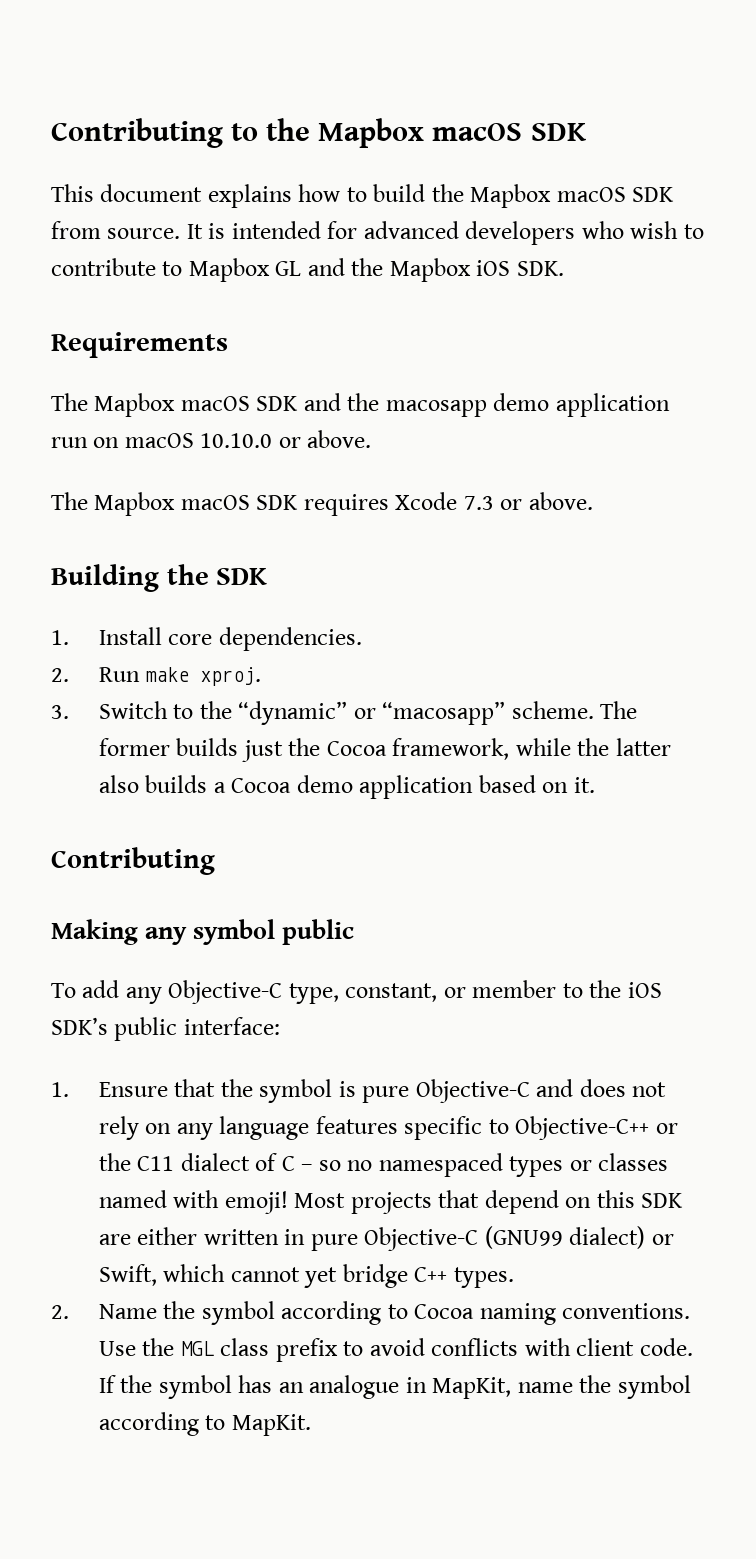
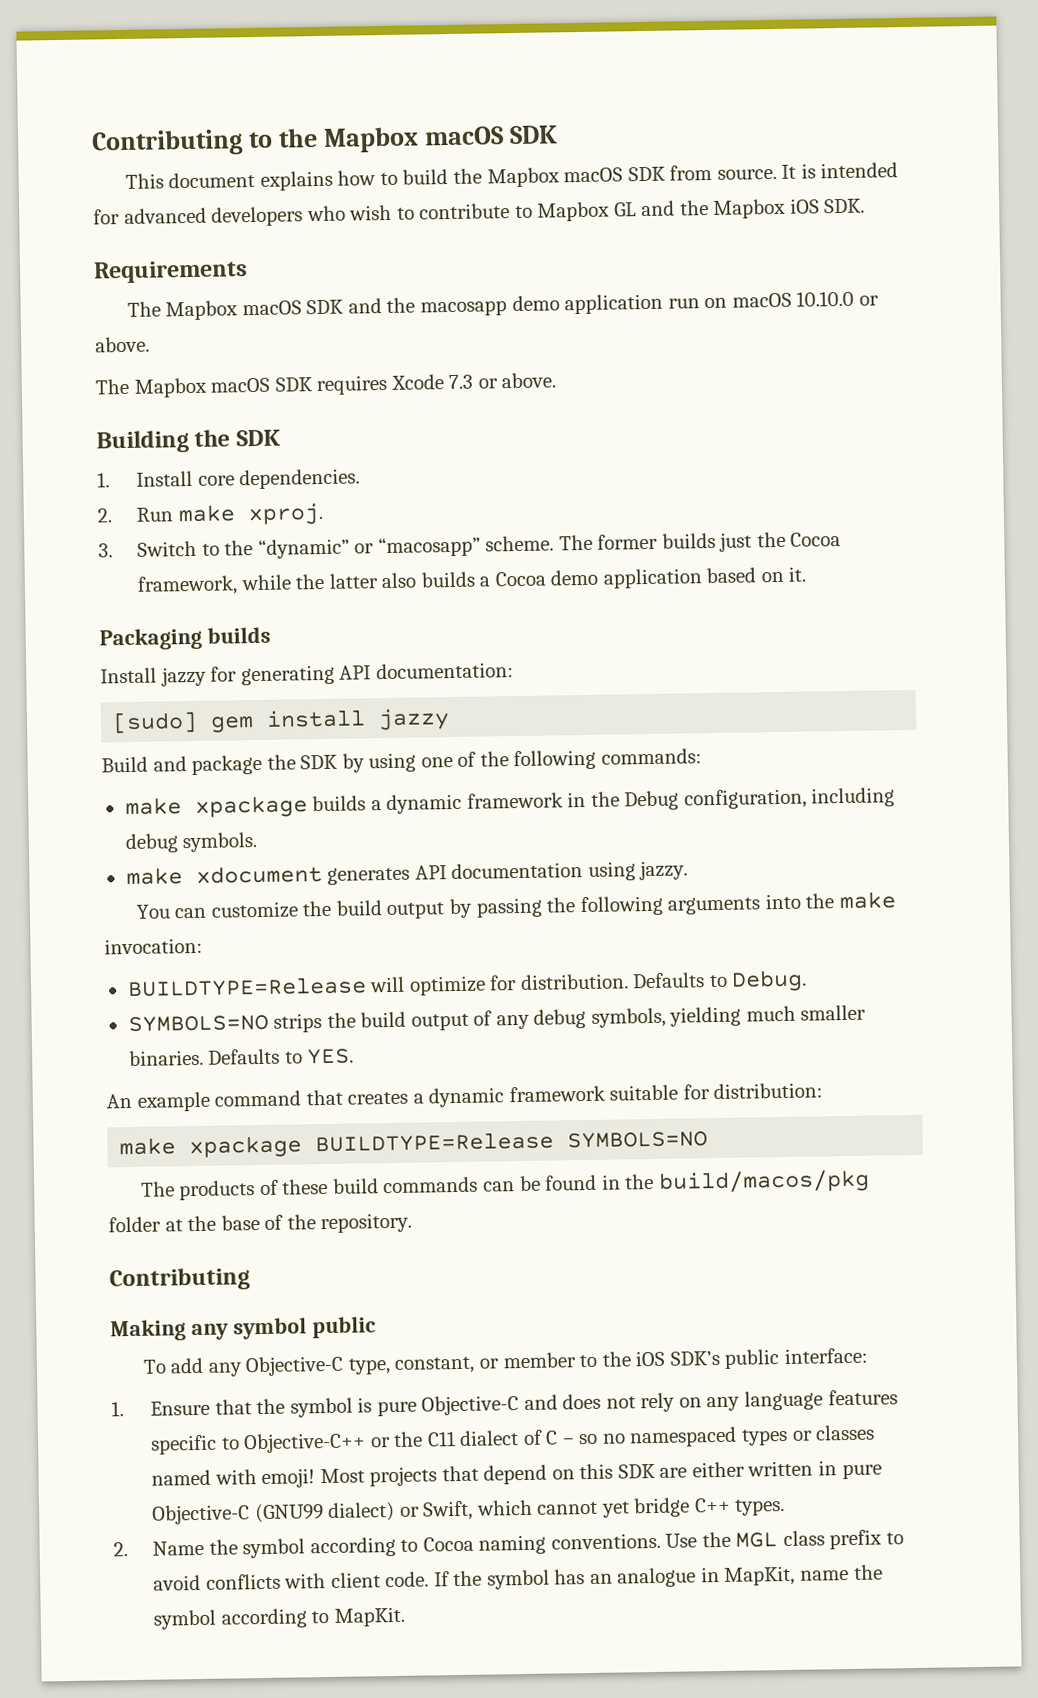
+ Packaging builds
+ Install jazzy for generating API documentation:
+ [sudo] gem install jazzy
+ Build and package the SDK by using one of the following commands:
+ make xpackage builds a dynamic framework in the Debug configuration, including debug symbols.
+ make xdocument generates API documentation using jazzy.
+ You can customize the build output by passing the following arguments into the make invocation:
+ BUILDTYPE=Release will optimize for distribution. Defaults to Debug.
+ SYMBOLS=NO strips the build output of any debug symbols, yielding much smaller binaries. Defaults to YES.
+ An example command that creates a dynamic framework suitable for distribution:
+ make xpackage BUILDTYPE=Release SYMBOLS=NO
+ The products of these build commands can be found in the build/macos/pkg folder at the base of the repository.

